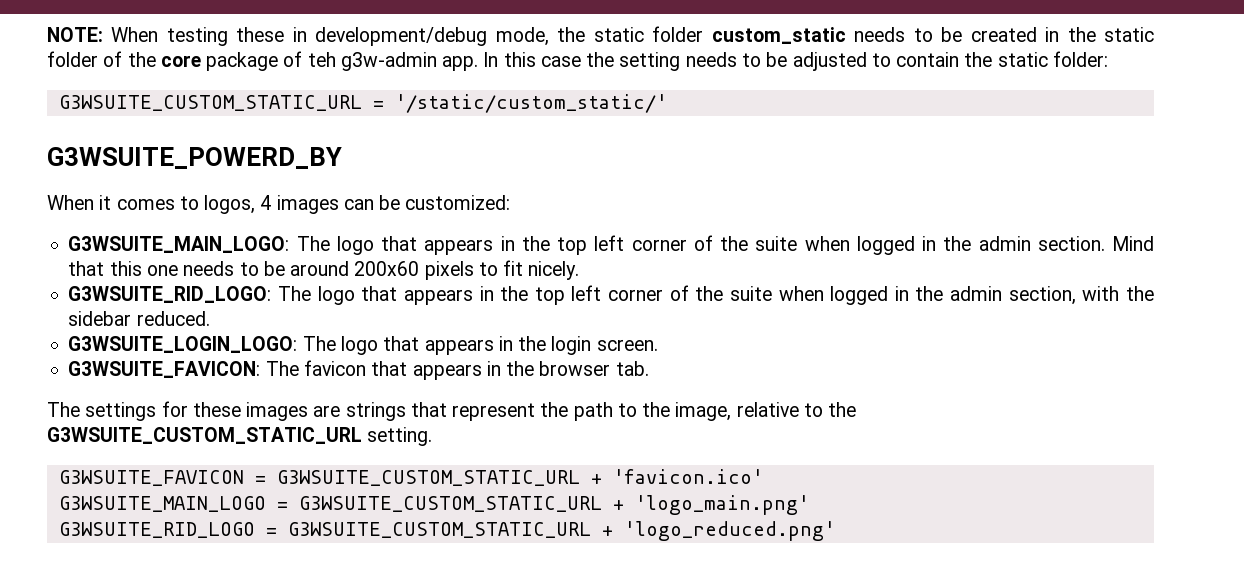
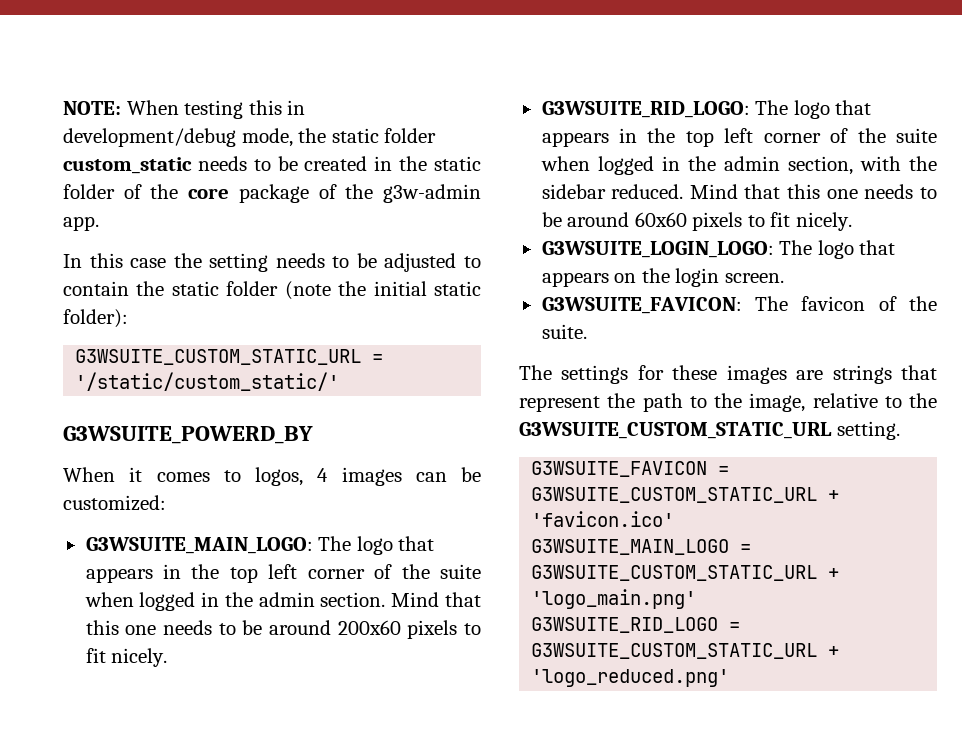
- NOTE: When testing these in development/debug mode, the static folder custom_static needs to be created in the static folder of the core package of teh g3w-admin app. In this case the setting needs to be adjusted to contain the static folder:
+ NOTE: When testing this in development/debug mode, the static folder custom_static needs to be created in the static folder of the core package of the g3w-admin app.
+ In this case the setting needs to be adjusted to contain the static folder (note the initial static folder):
+ Mind that this one needs to be around 60x60 pixels to fit nicely.
- G3WSUITE_LOGIN_LOGO: The logo that appears in the login screen.
+ G3WSUITE_LOGIN_LOGO: The logo that appears on the login screen.
- G3WSUITE_FAVICON: The favicon that appears in the browser tab.
+ G3WSUITE_FAVICON: The favicon of the suite.

